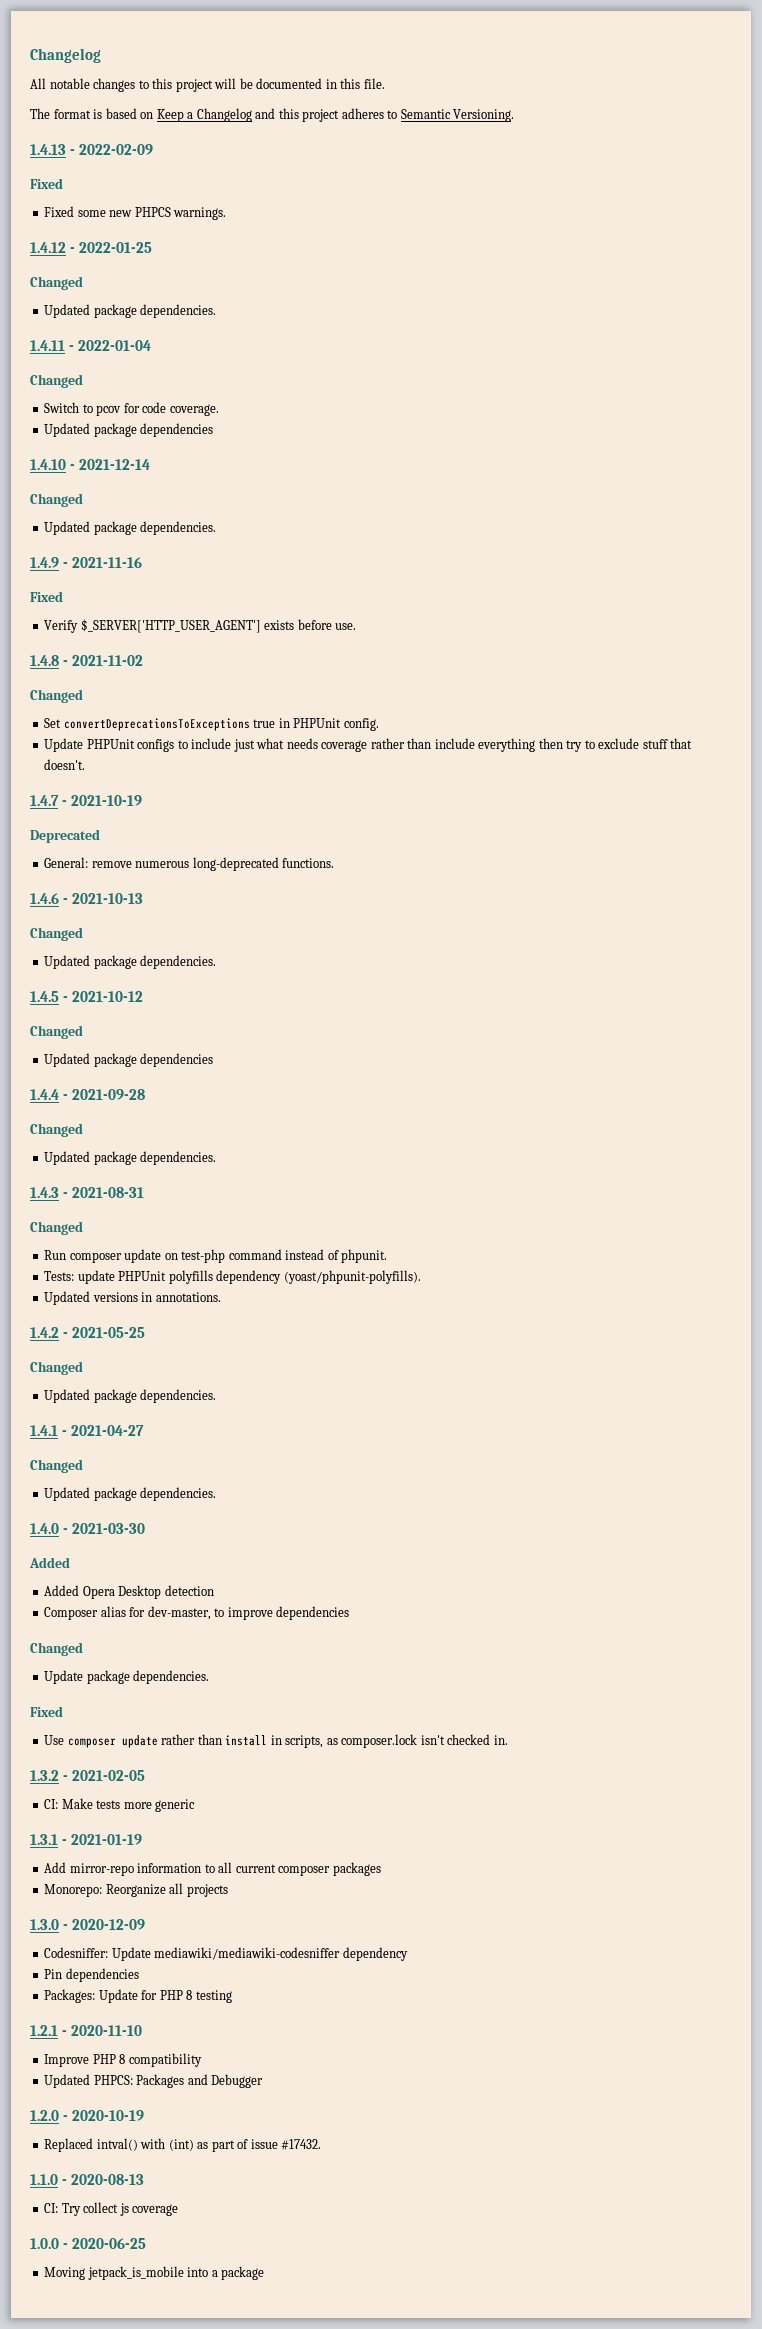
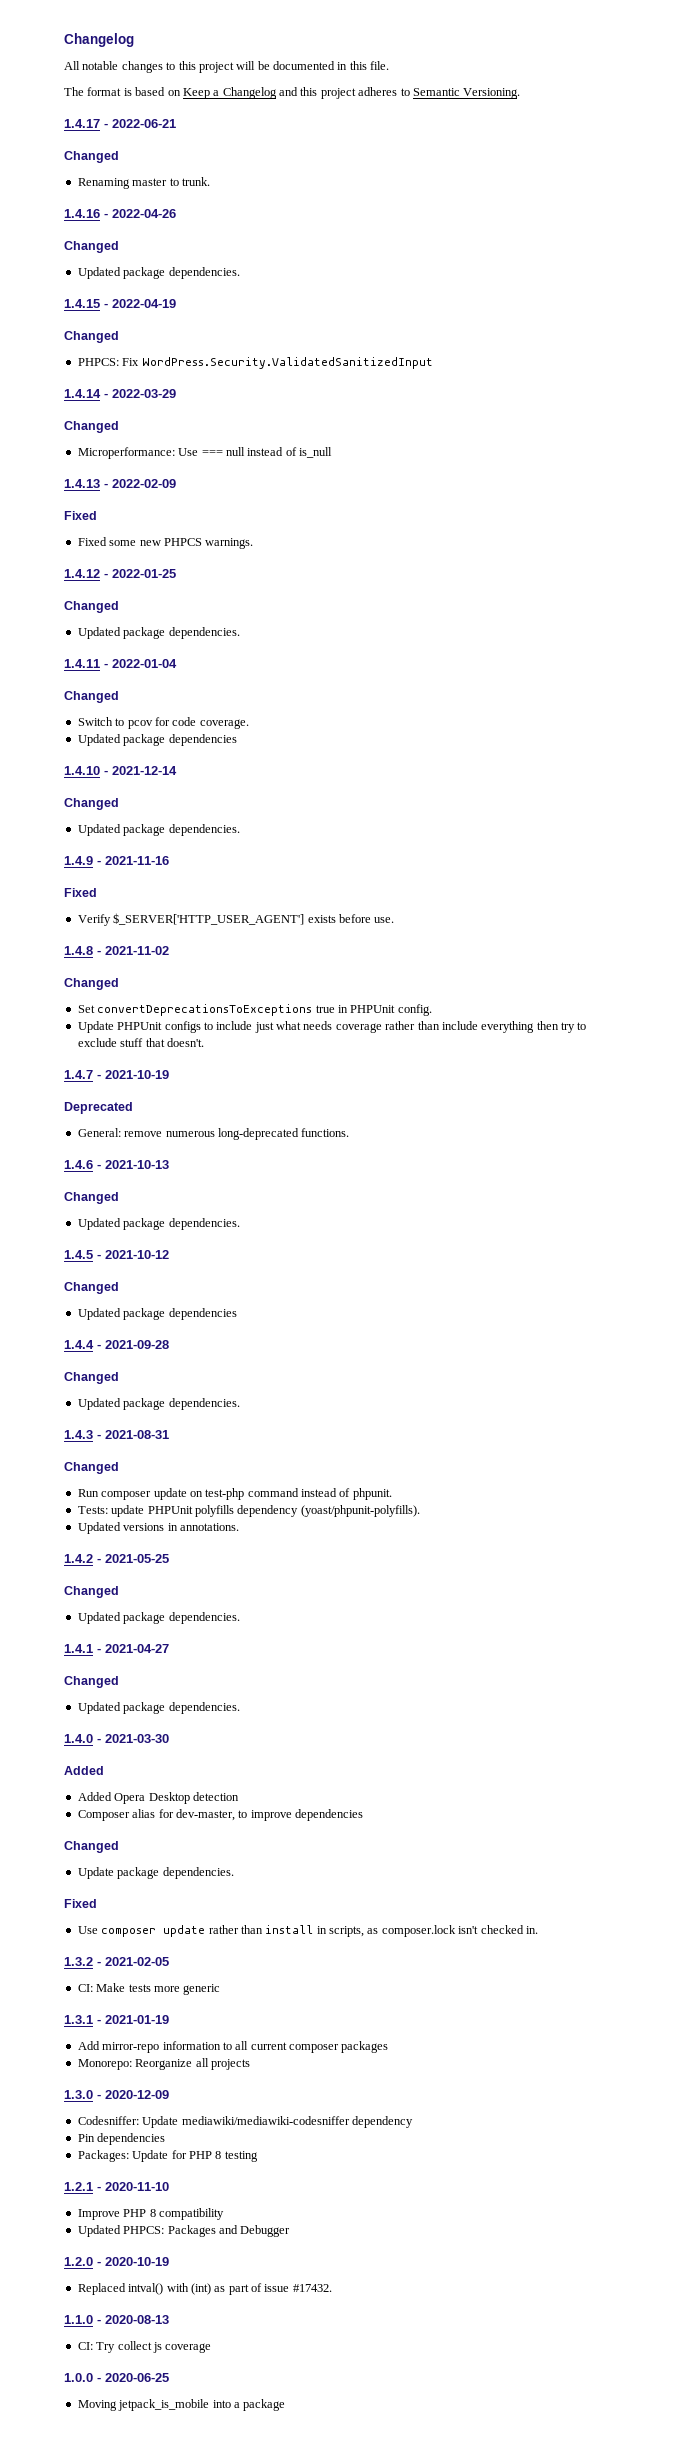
+ 1.4.17 - 2022-06-21
+ Changed
+ Renaming master to trunk.
+ 1.4.16 - 2022-04-26
+ Changed
+ Updated package dependencies.
+ 1.4.15 - 2022-04-19
+ Changed
+ PHPCS: Fix WordPress.Security.ValidatedSanitizedInput
+ 1.4.14 - 2022-03-29
+ Changed
+ Microperformance: Use === null instead of is_null

